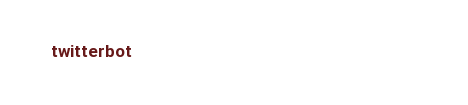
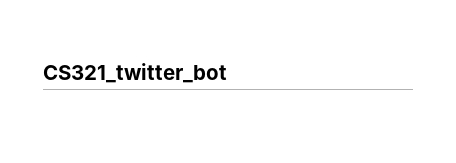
- twitterbot
+ CS321_twitter_bot

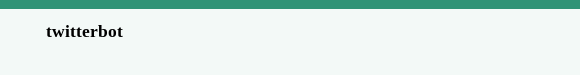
- CS321_twitter_bot
+ twitterbot

